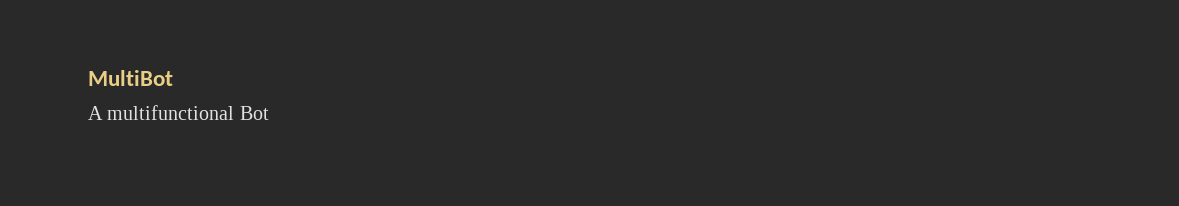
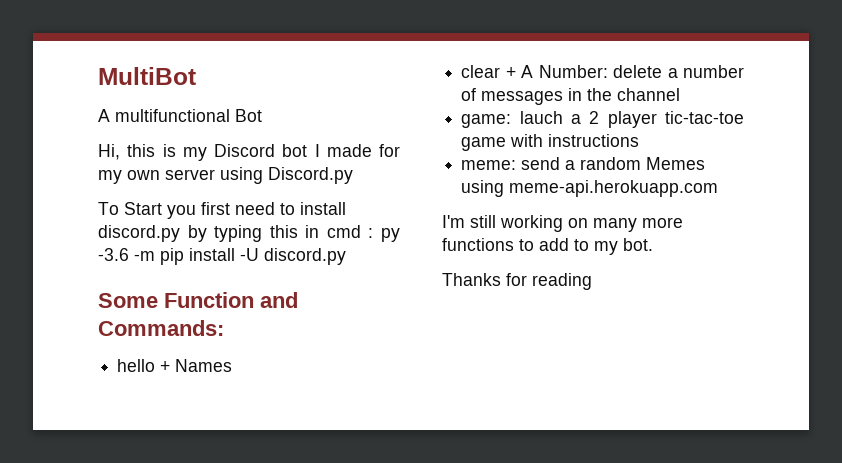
+ Hi, this is my Discord bot I made for my own server using Discord.py
+ To Start you first need to install discord.py by typing this in cmd : py -3.6 -m pip install -U discord.py
+ Some Function and Commands:
+ hello + Names
+ clear + A Number: delete a number of messages in the channel
+ game: lauch a 2 player tic-tac-toe game with instructions
+ meme: send a random Memes using meme-api.herokuapp.com
+ I'm still working on many more functions to add to my bot.
+ Thanks for reading

